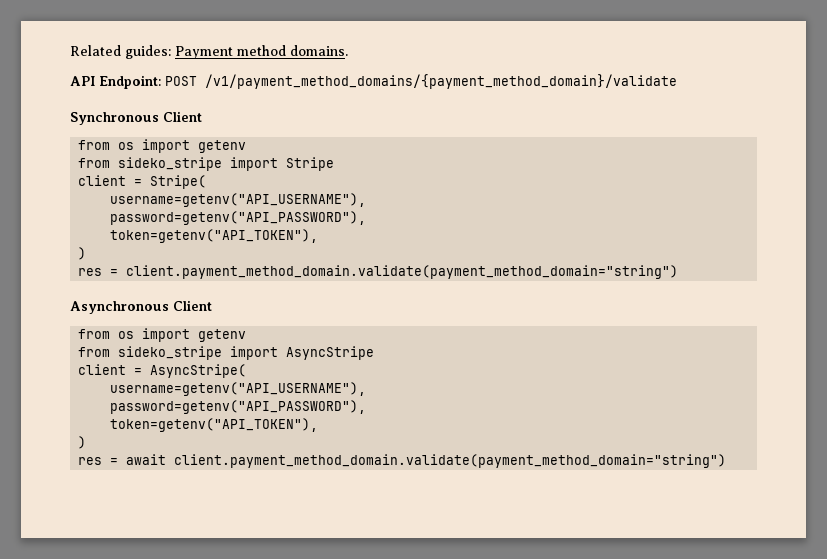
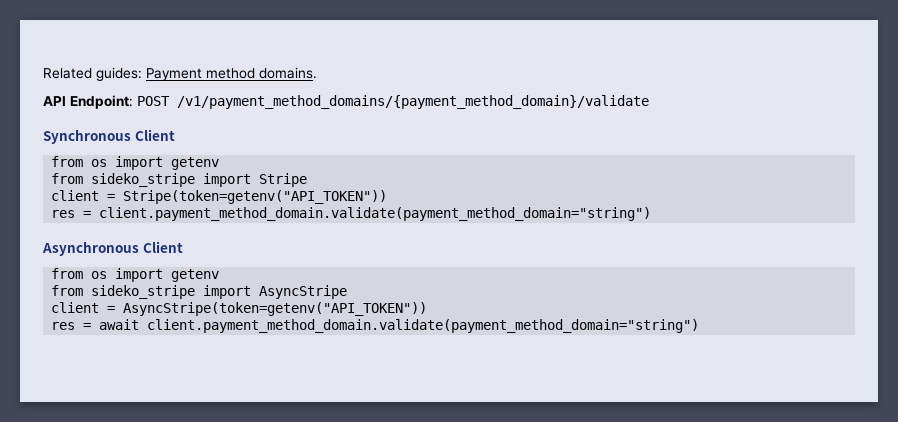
- client = Stripe(
- username=getenv("API_USERNAME"),
- password=getenv("API_PASSWORD"),
- token=getenv("API_TOKEN"),
- )
+ client = Stripe(token=getenv("API_TOKEN"))
- client = AsyncStripe(
- username=getenv("API_USERNAME"),
- password=getenv("API_PASSWORD"),
- token=getenv("API_TOKEN"),
- )
+ client = AsyncStripe(token=getenv("API_TOKEN"))

